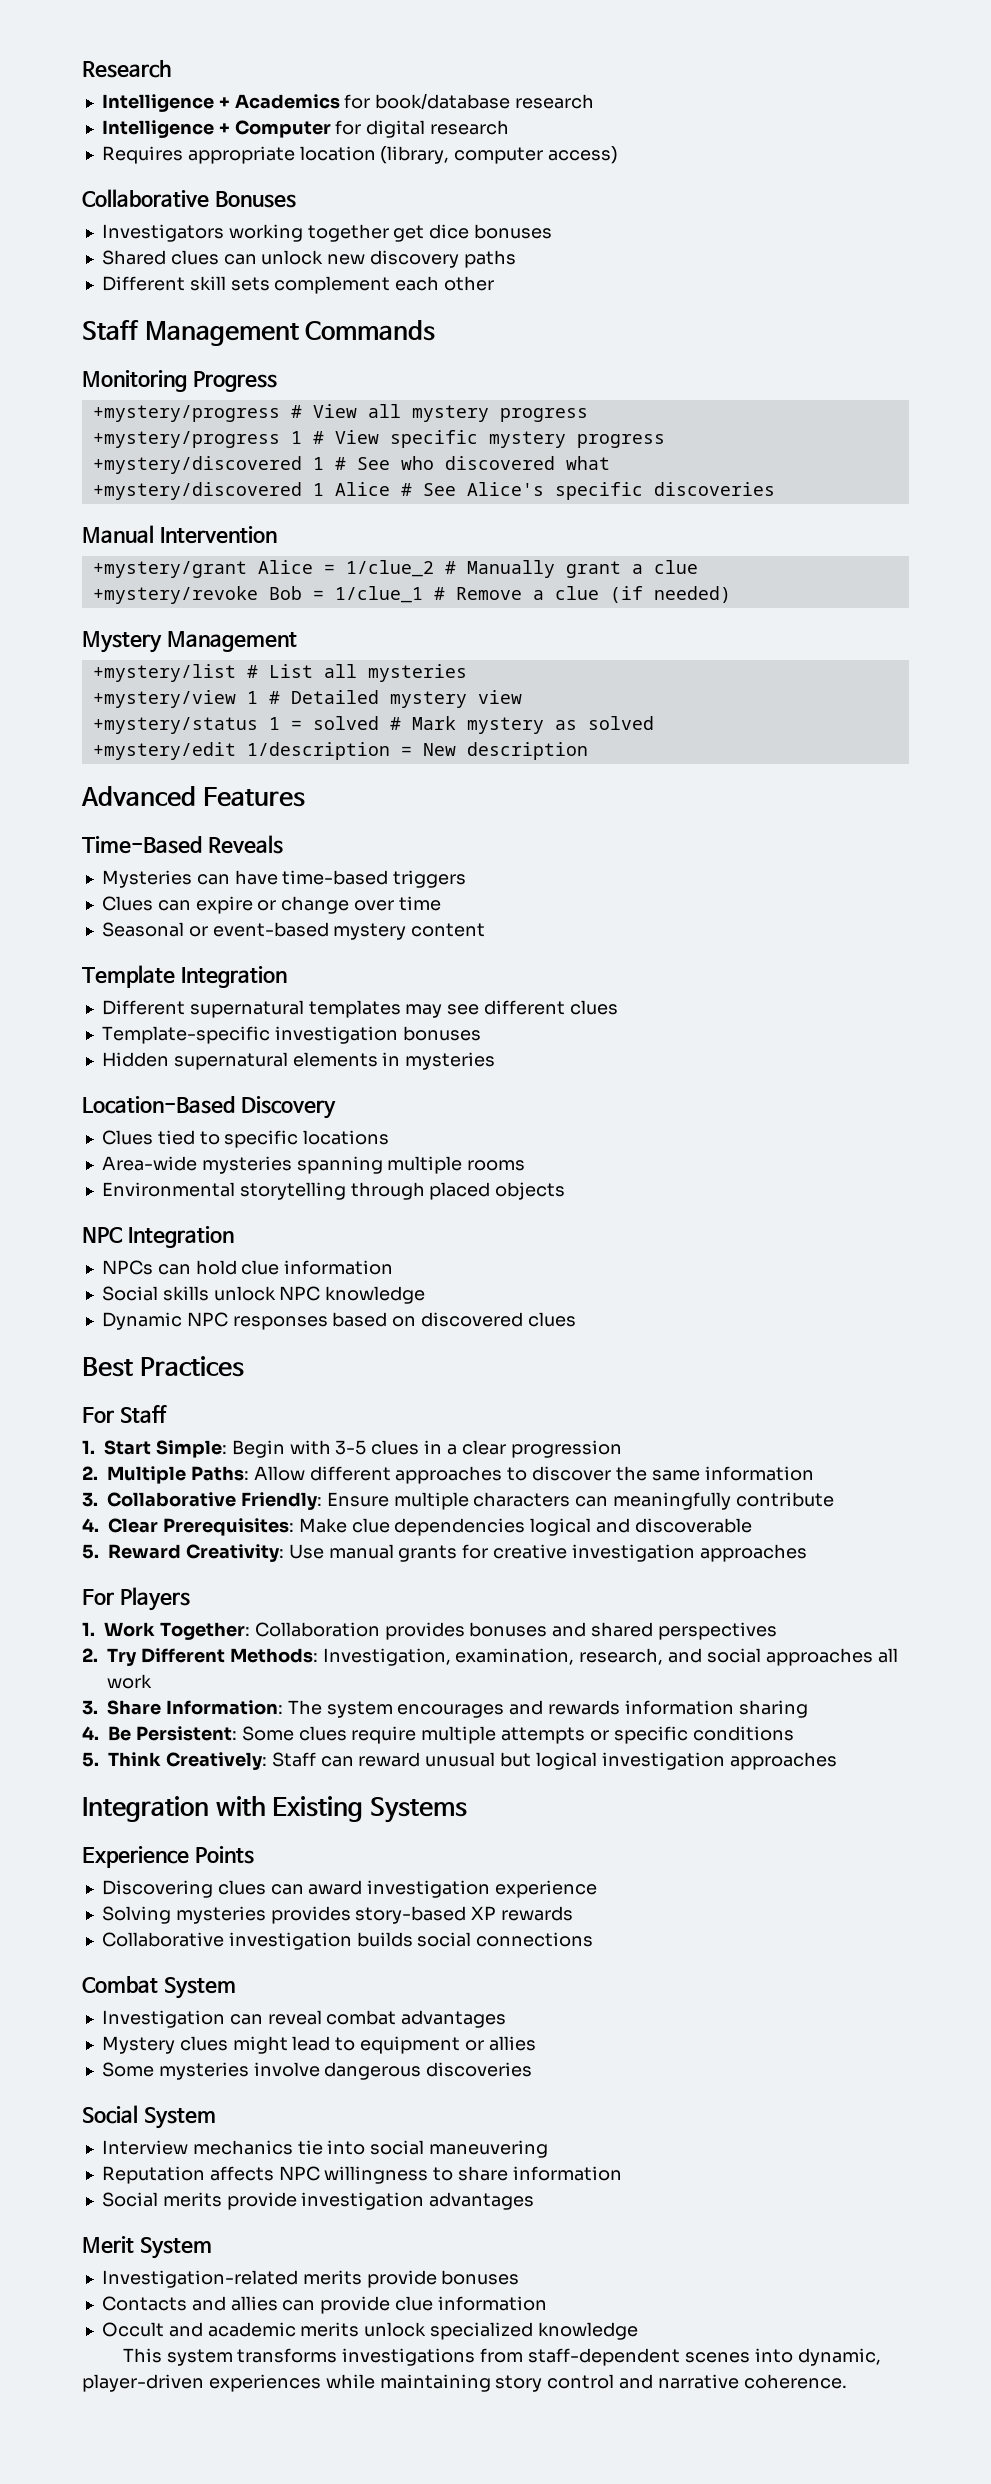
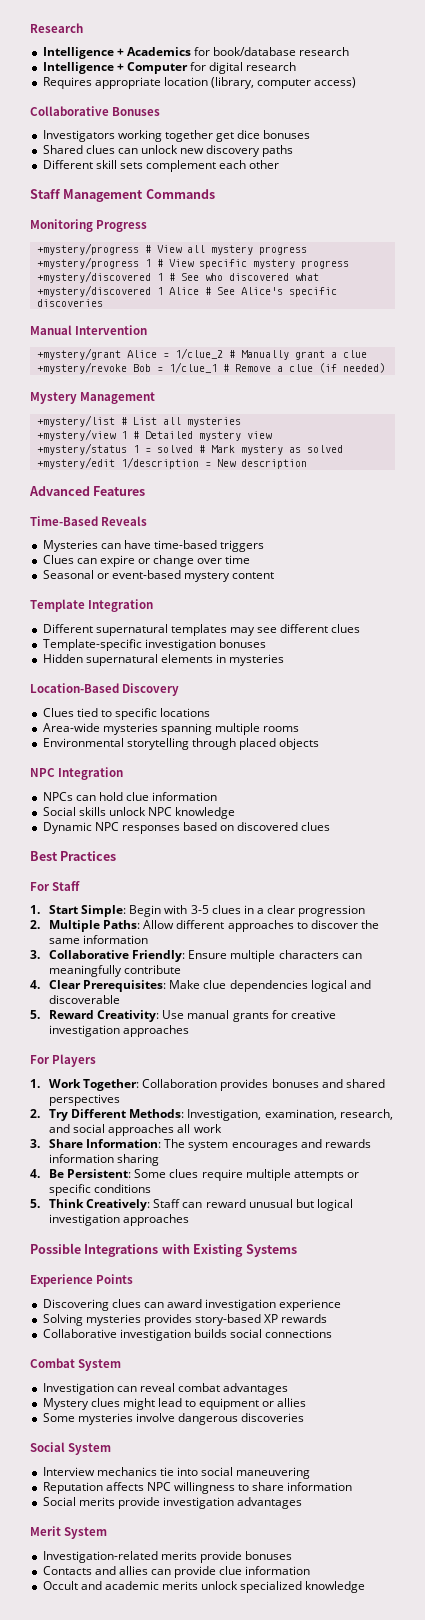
- Integration with Existing Systems
+ Possible Integrations with Existing Systems
- This system transforms investigations from staff-dependent scenes into dynamic, player-driven experiences while maintaining story control and narrative coherence.

